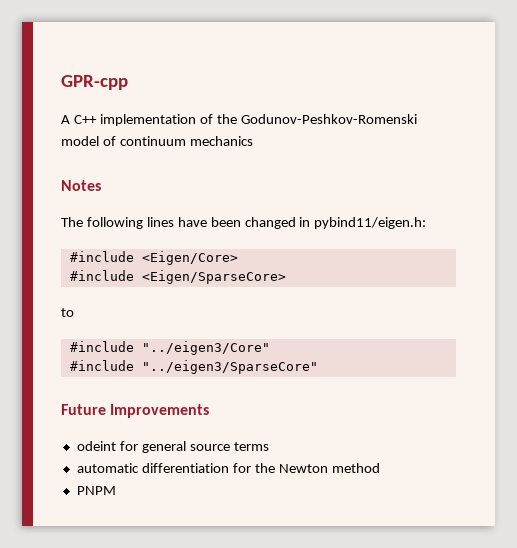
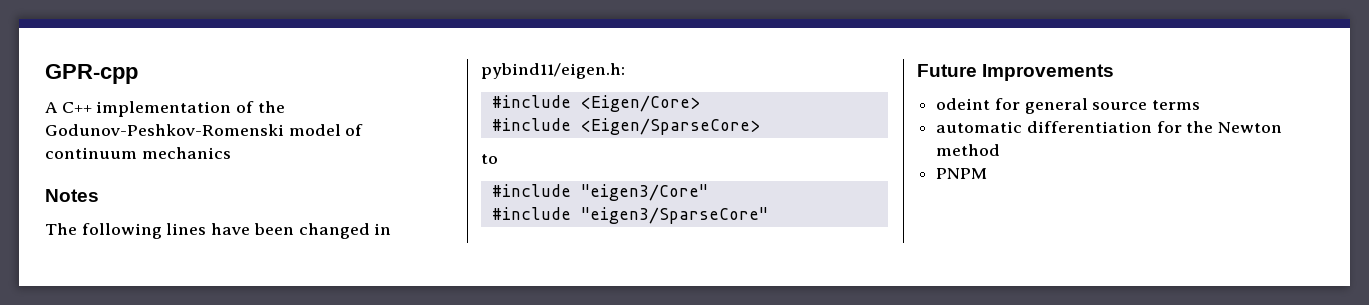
- #include "../eigen3/Core"
- #include "../eigen3/SparseCore"
+ #include "eigen3/Core"
+ #include "eigen3/SparseCore"

